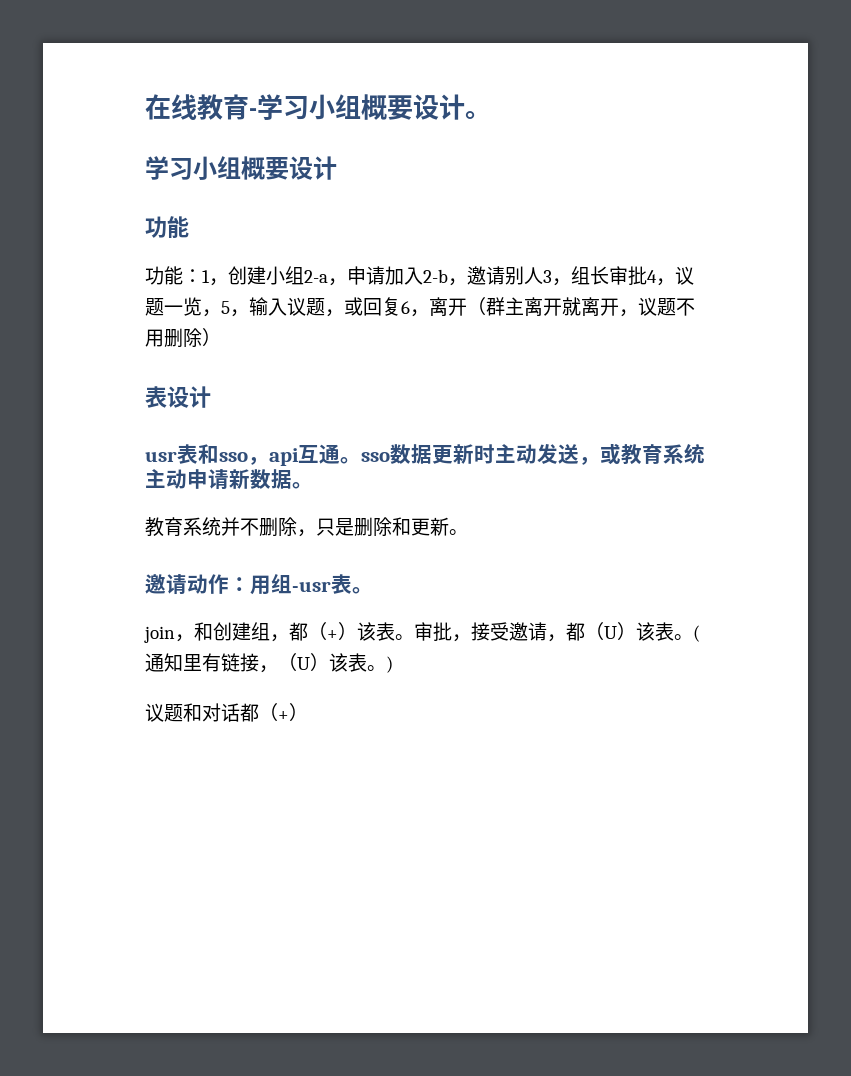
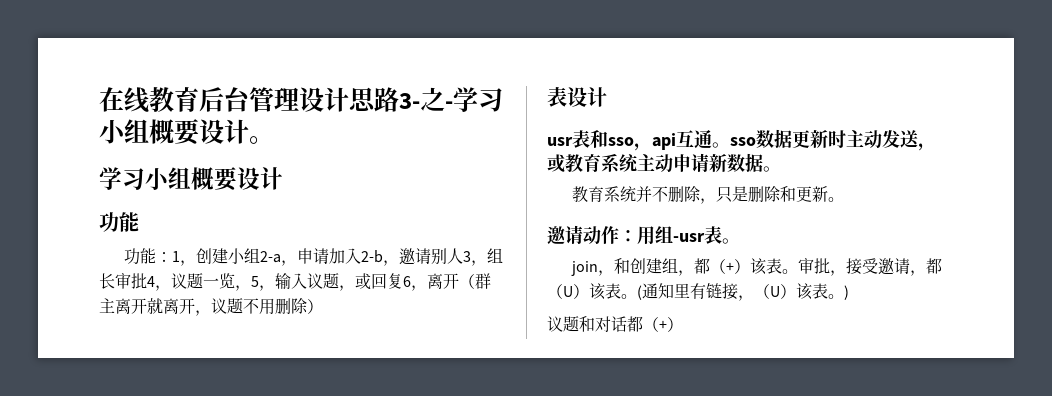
- 在线教育-学习小组概要设计。
+ 在线教育后台管理设计思路3-之-学习小组概要设计。

